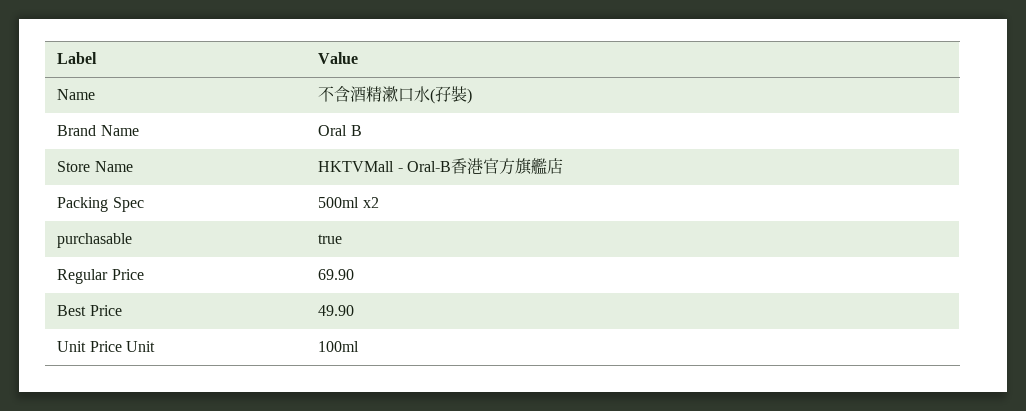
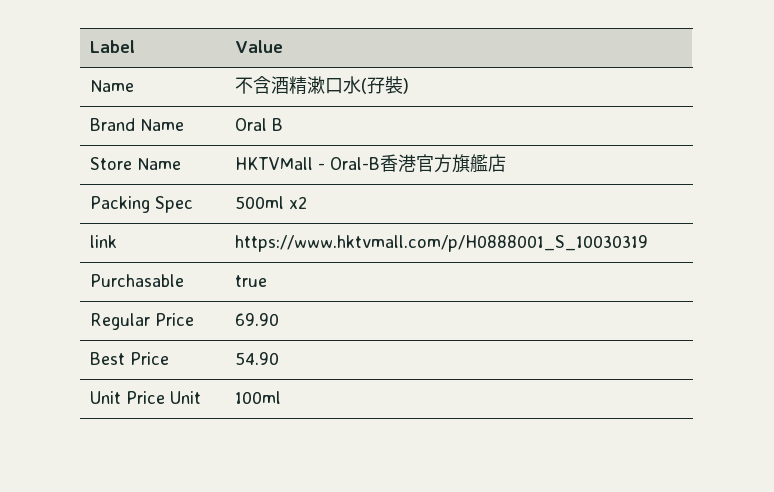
- purchasable | true
+ link | https://www.hktvmall.com/p/H0888001_S_10030319
+ Purchasable | true
- Best Price | 49.90
+ Best Price | 54.90

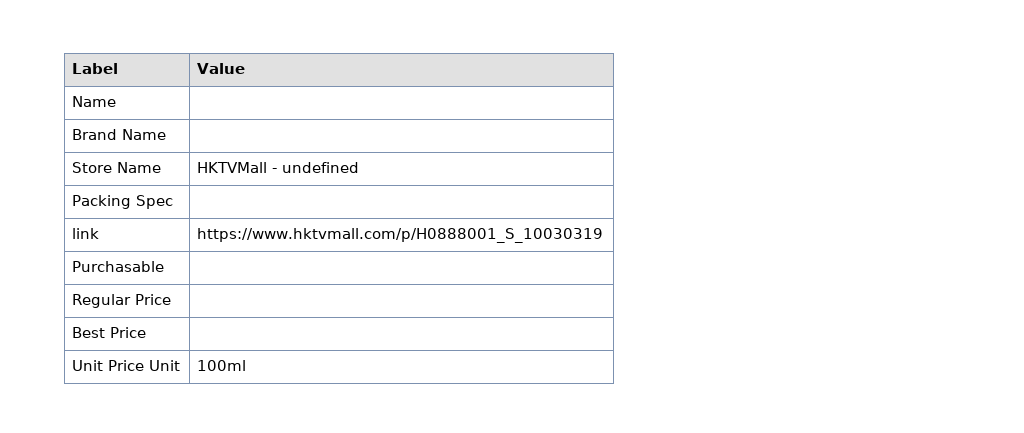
  Label | Value
- Name | 不含酒精漱口水(孖裝)
+ Name |
- Brand Name | Oral B
+ Brand Name |
- Store Name | HKTVMall - Oral-B香港官方旗艦店
+ Store Name | HKTVMall - undefined
- Packing Spec | 500ml x2
+ Packing Spec |
- Purchasable | true
+ Purchasable |
- Regular Price | 69.90
+ Regular Price |
- Best Price | 54.90
+ Best Price |

